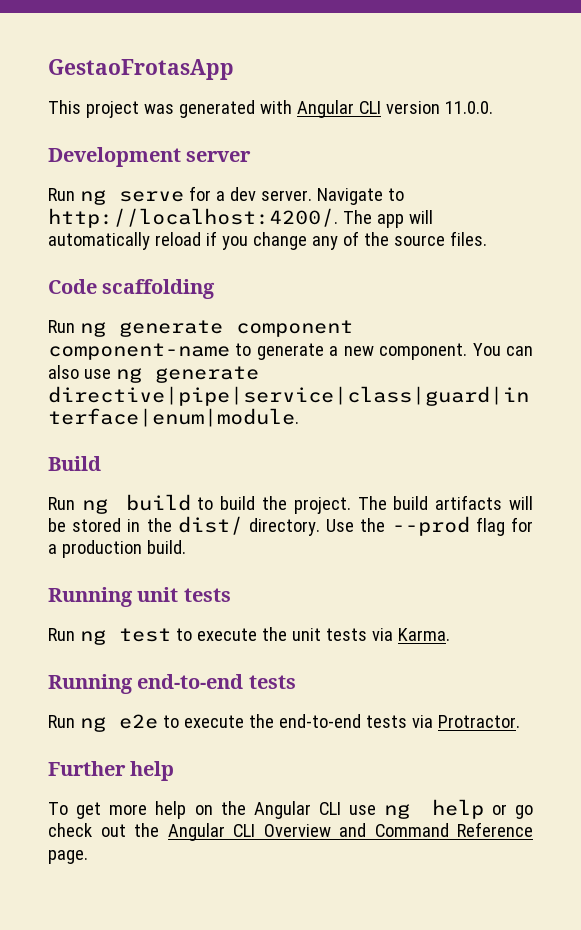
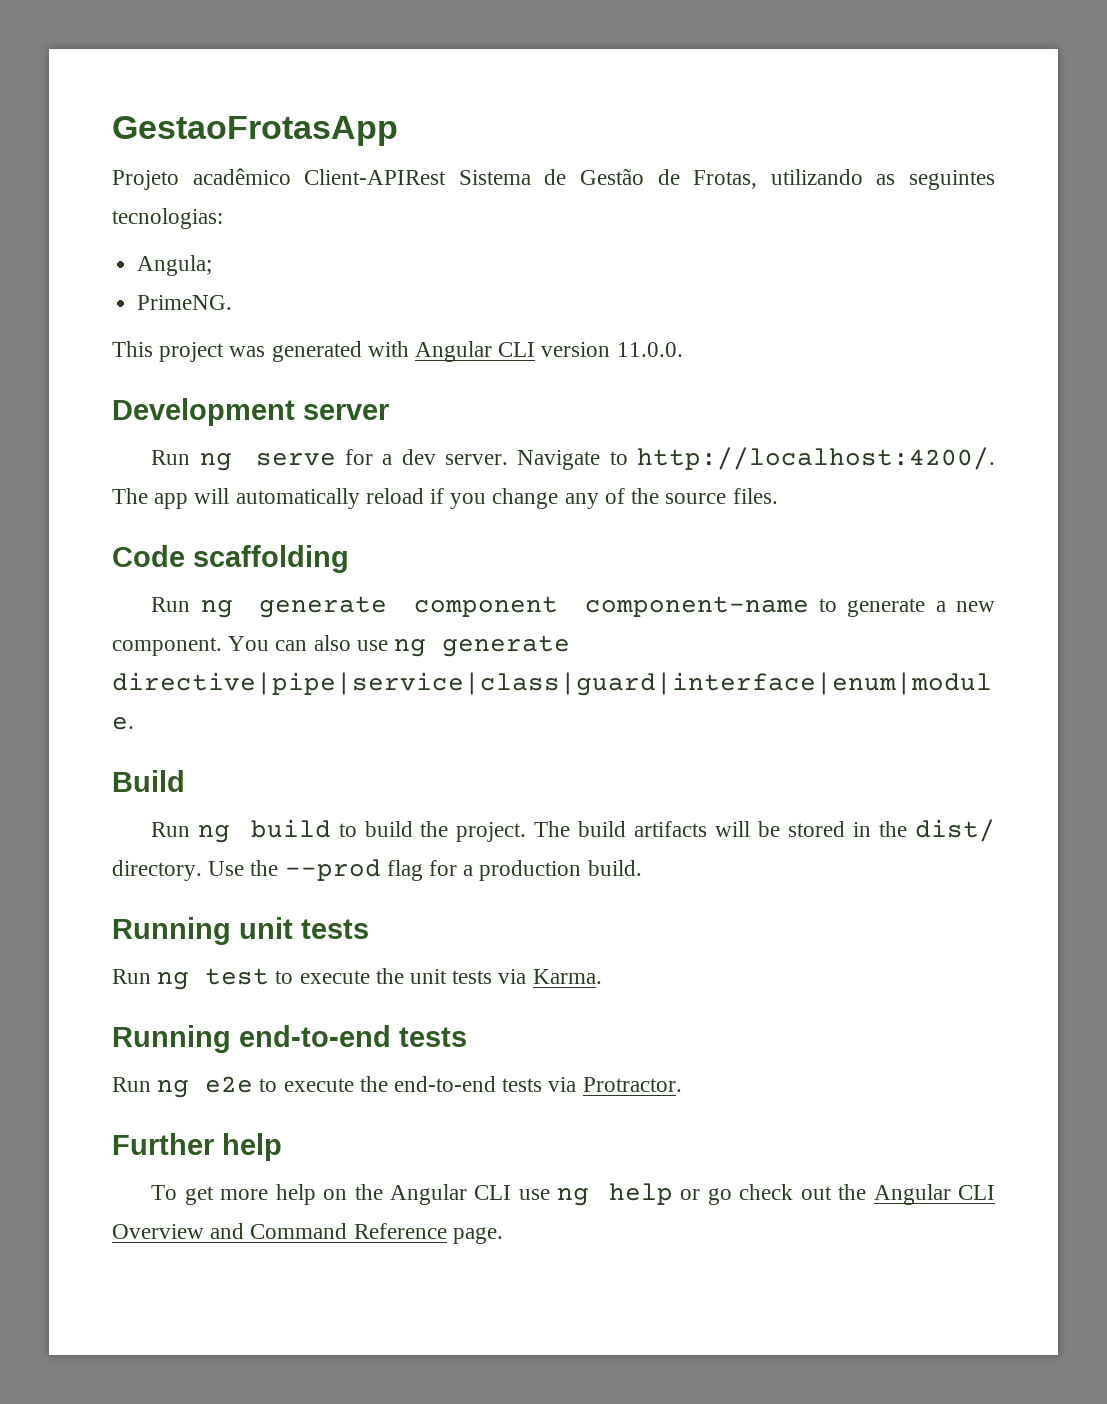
+ Projeto acadêmico Client-APIRest Sistema de Gestão de Frotas, utilizando as seguintes tecnologias:
+ Angula;
+ PrimeNG.

